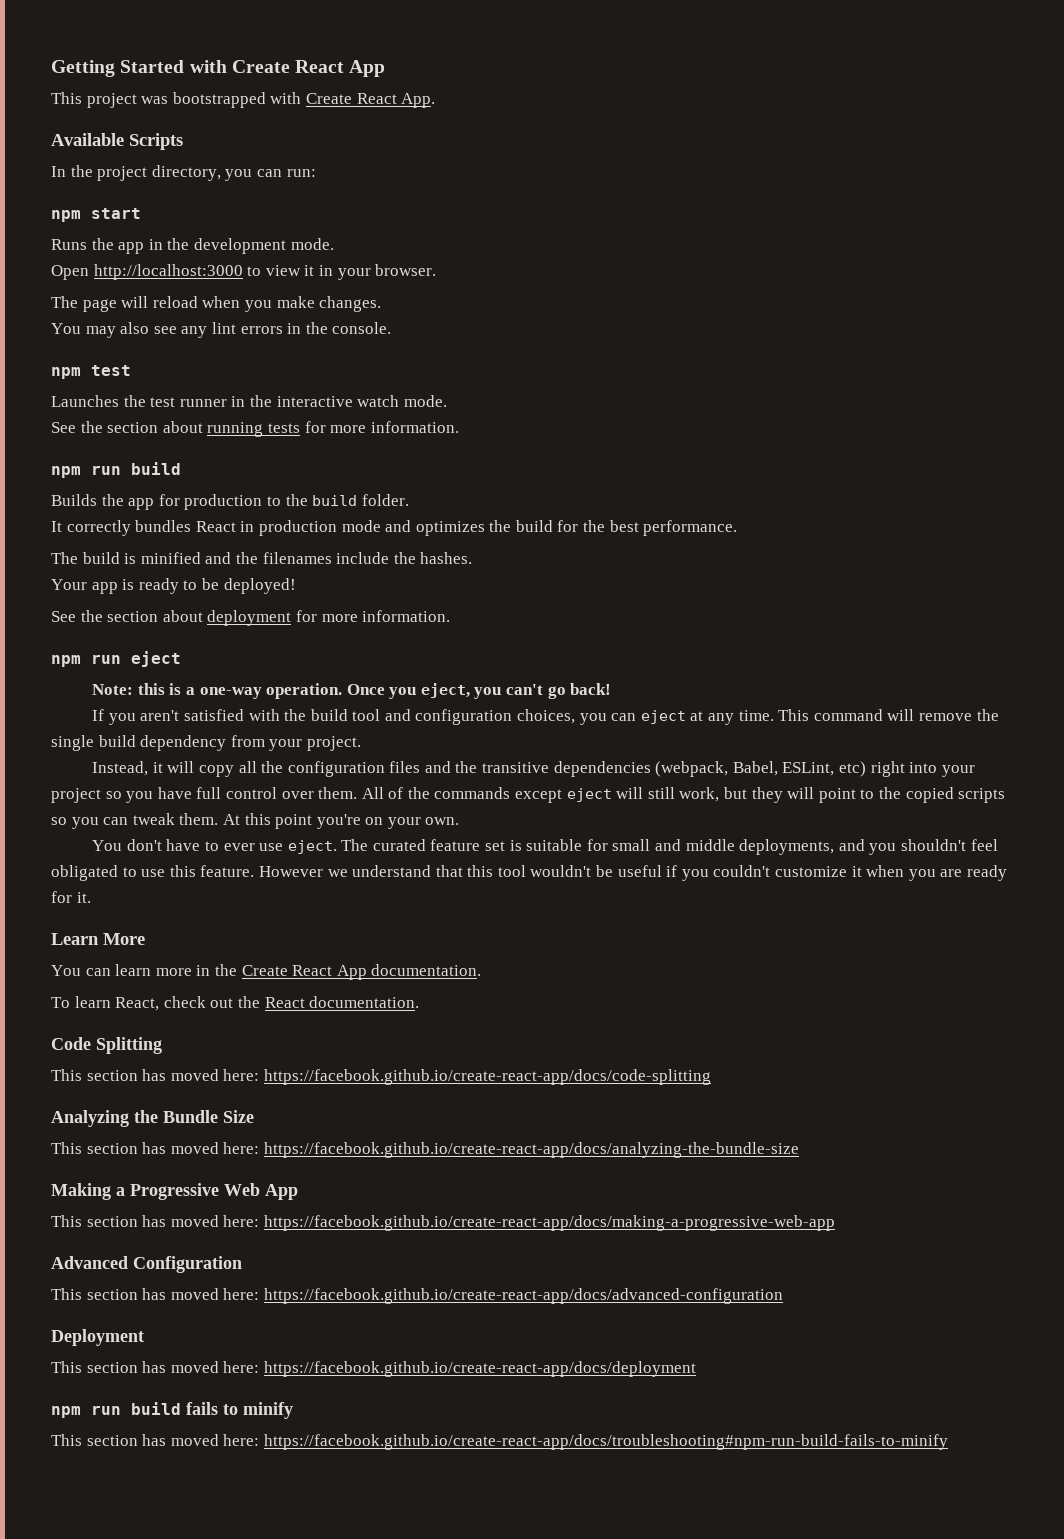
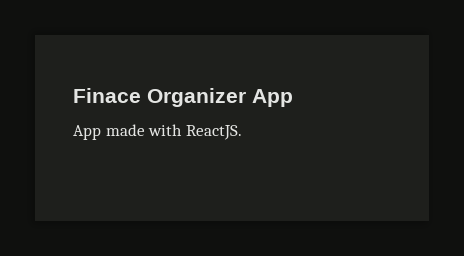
- Getting Started with Create React App
- This project was bootstrapped with Create React App.
- Available Scripts
- In the project directory, you can run:
- npm start
- Runs the app in the development mode.
- Open http://localhost:3000 to view it in your browser.
- The page will reload when you make changes.
- You may also see any lint errors in the console.
- npm test
- Launches the test runner in the interactive watch mode.
- See the section about running tests for more information.
- npm run build
- Builds the app for production to the build folder.
- It correctly bundles React in production mode and optimizes the build for the best performance.
- The build is minified and the filenames include the hashes.
- Your app is ready to be deployed!
- See the section about deployment for more information.
- npm run eject
- Note: this is a one-way operation. Once you eject, you can't go back!
- If you aren't satisfied with the build tool and configuration choices, you can eject at any time. This command will remove the single build dependency from your project.
- Instead, it will copy all the configuration files and the transitive dependencies (webpack, Babel, ESLint, etc) right into your project so you have full control over them. All of the commands except eject will still work, but they will point to the copied scripts so you can tweak them. At this point you're on your own.
- You don't have to ever use eject. The curated feature set is suitable for small and middle deployments, and you shouldn't feel obligated to use this feature. However we understand that this tool wouldn't be useful if you couldn't customize it when you are ready for it.
- Learn More
- You can learn more in the Create React App documentation.
- To learn React, check out the React documentation.
- Code Splitting
- This section has moved here: https://facebook.github.io/create-react-app/docs/code-splitting
- Analyzing the Bundle Size
- This section has moved here: https://facebook.github.io/create-react-app/docs/analyzing-the-bundle-size
- Making a Progressive Web App
- This section has moved here: https://facebook.github.io/create-react-app/docs/making-a-progressive-web-app
- Advanced Configuration
- This section has moved here: https://facebook.github.io/create-react-app/docs/advanced-configuration
- Deployment
- This section has moved here: https://facebook.github.io/create-react-app/docs/deployment
- npm run build fails to minify
- This section has moved here: https://facebook.github.io/create-react-app/docs/troubleshooting#npm-run-build-fails-to-minify
+ Finace Organizer App
+ App made with ReactJS.

